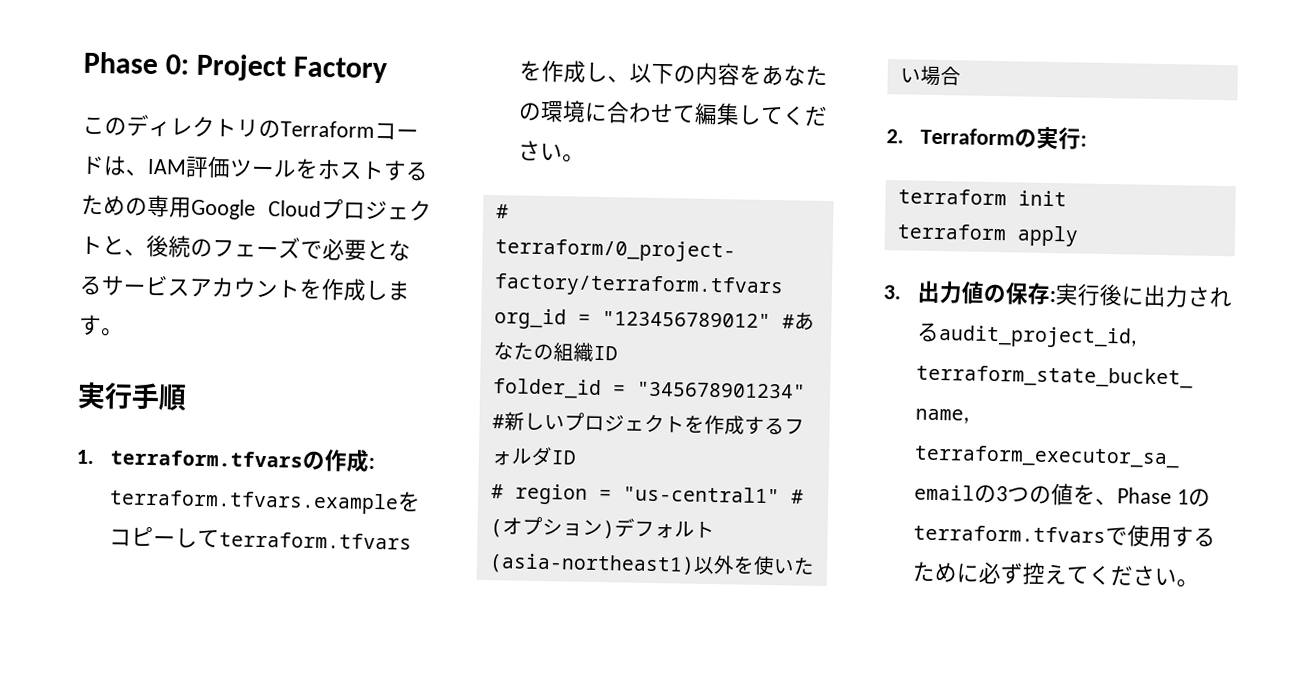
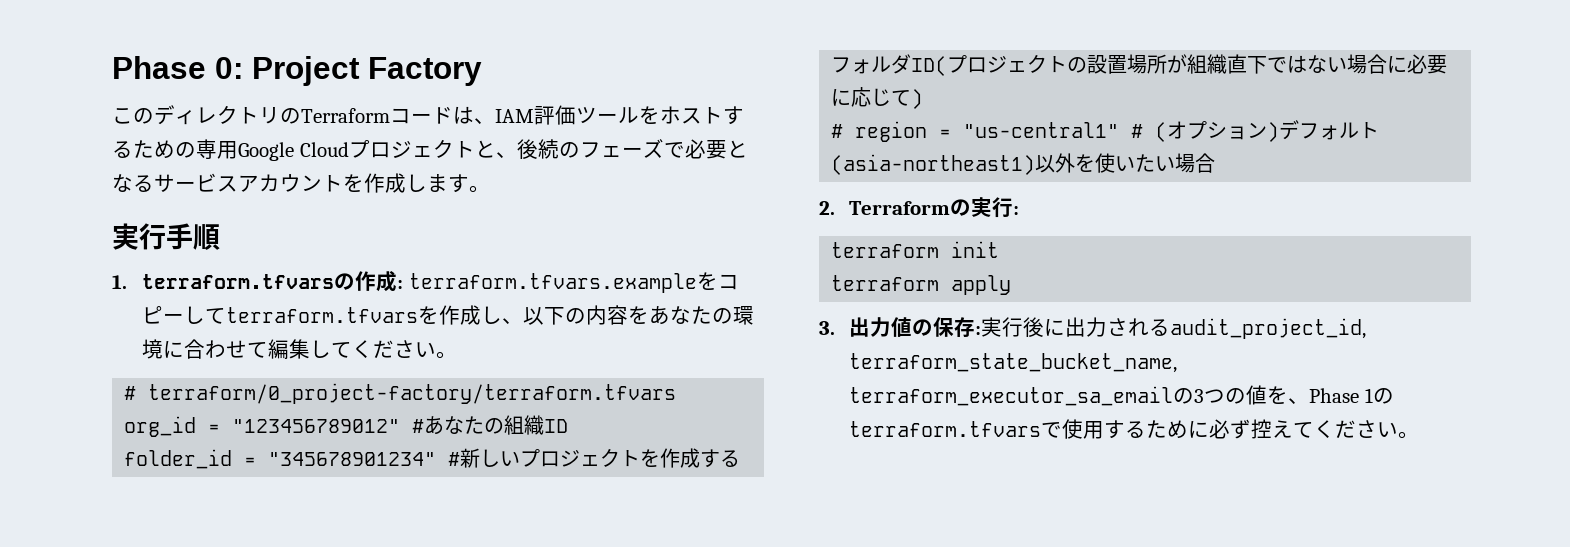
- folder_id = "345678901234" #新しいプロジェクトを作成するフォルダID
+ folder_id = "345678901234" #新しいプロジェクトを作成するフォルダID(プロジェクトの設置場所が組織直下ではない場合に必要に応じて)

